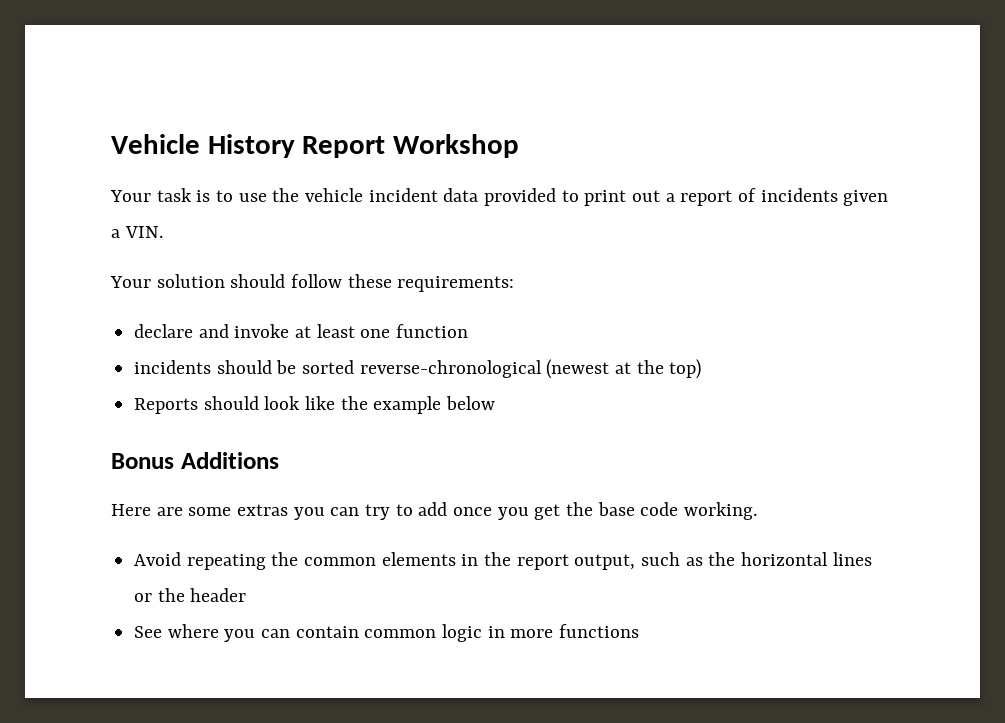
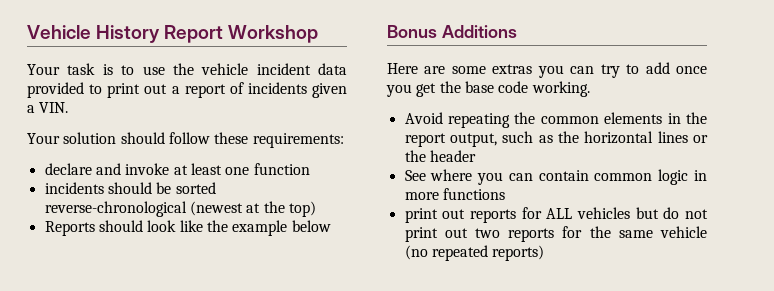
+ print out reports for ALL vehicles but do not print out two reports for the same vehicle (no repeated reports)

